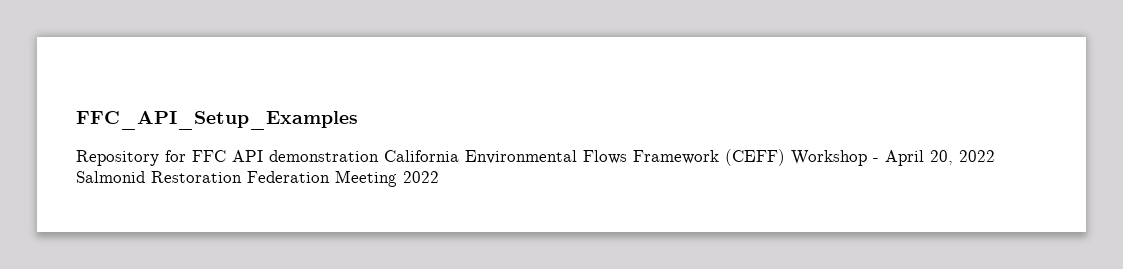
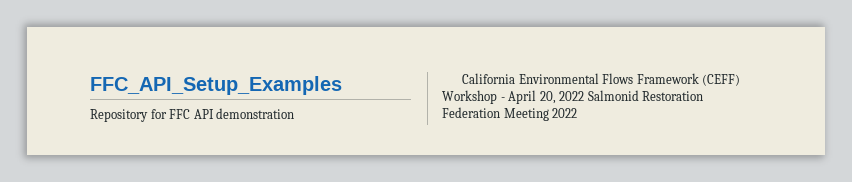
- Repository for FFC API demonstration California Environmental Flows Framework (CEFF) Workshop - April 20, 2022 Salmonid Restoration Federation Meeting 2022
+ Repository for FFC API demonstration
+ California Environmental Flows Framework (CEFF) Workshop - April 20, 2022 Salmonid Restoration Federation Meeting 2022

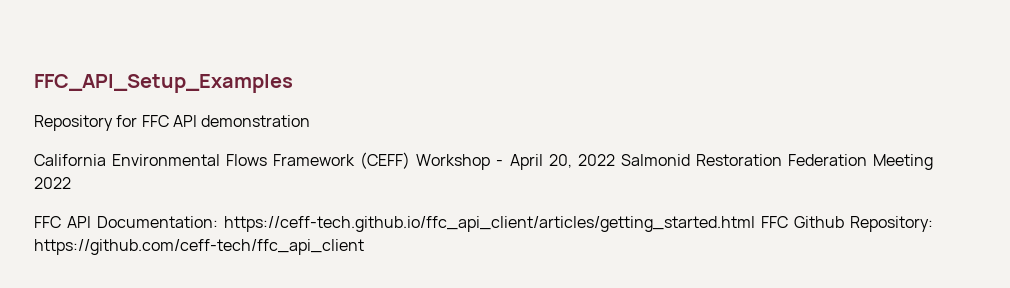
+ FFC API Documentation: https://ceff-tech.github.io/ffc_api_client/articles/getting_started.html FFC Github Repository: https://github.com/ceff-tech/ffc_api_client

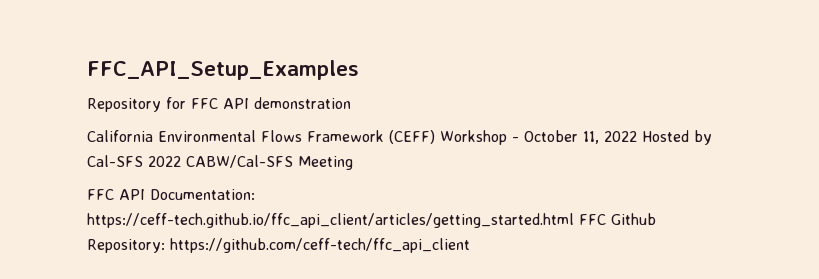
- California Environmental Flows Framework (CEFF) Workshop - April 20, 2022 Salmonid Restoration Federation Meeting 2022
+ California Environmental Flows Framework (CEFF) Workshop - October 11, 2022 Hosted by Cal-SFS 2022 CABW/Cal-SFS Meeting

